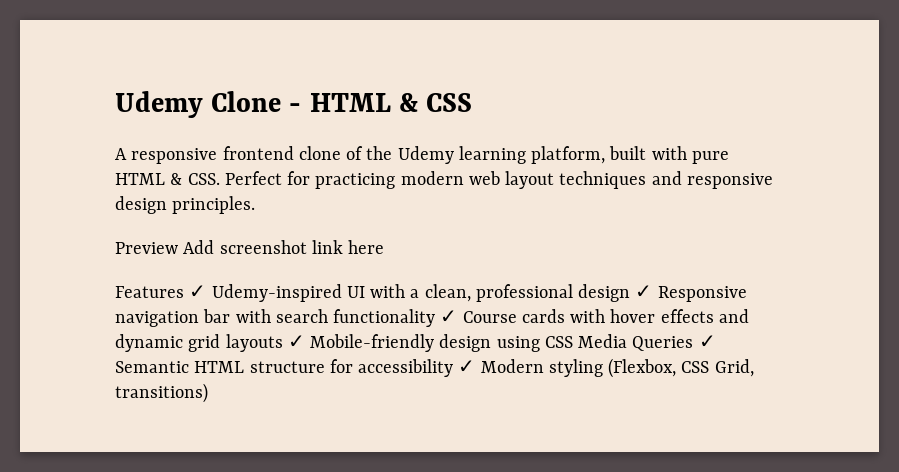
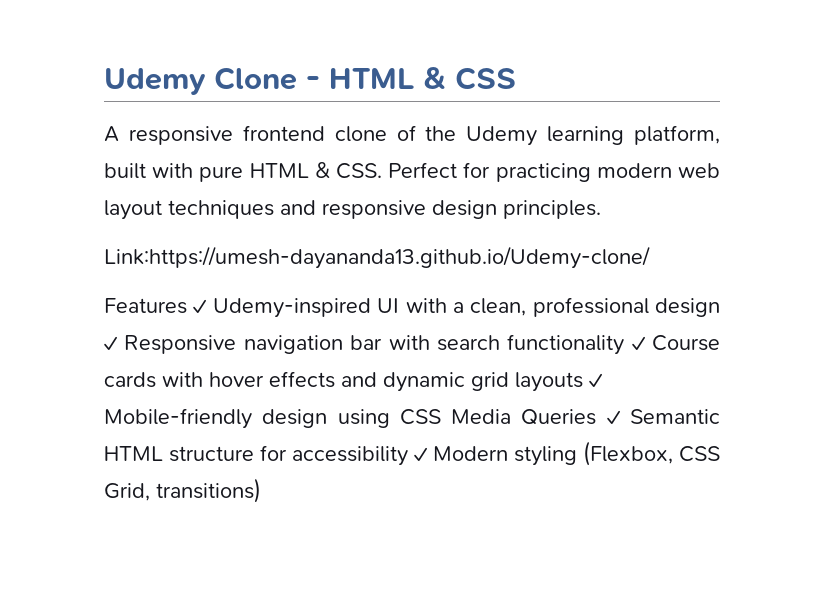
- Preview Add screenshot link here
+ Link:https://umesh-dayananda13.github.io/Udemy-clone/

